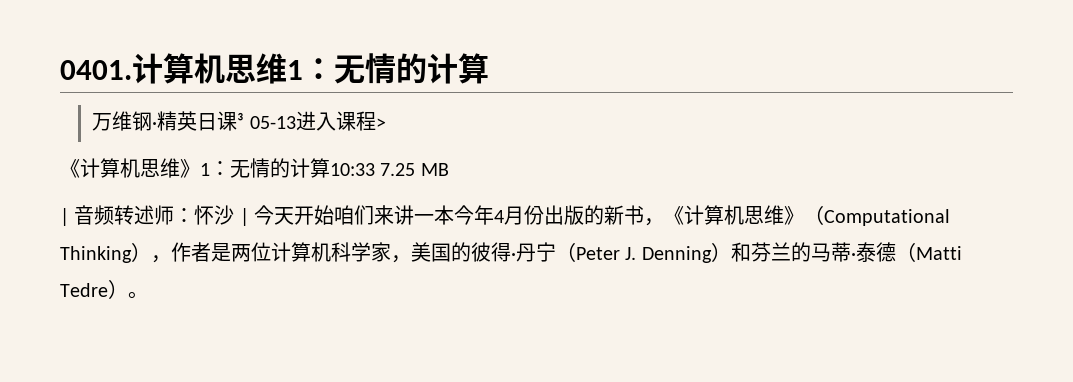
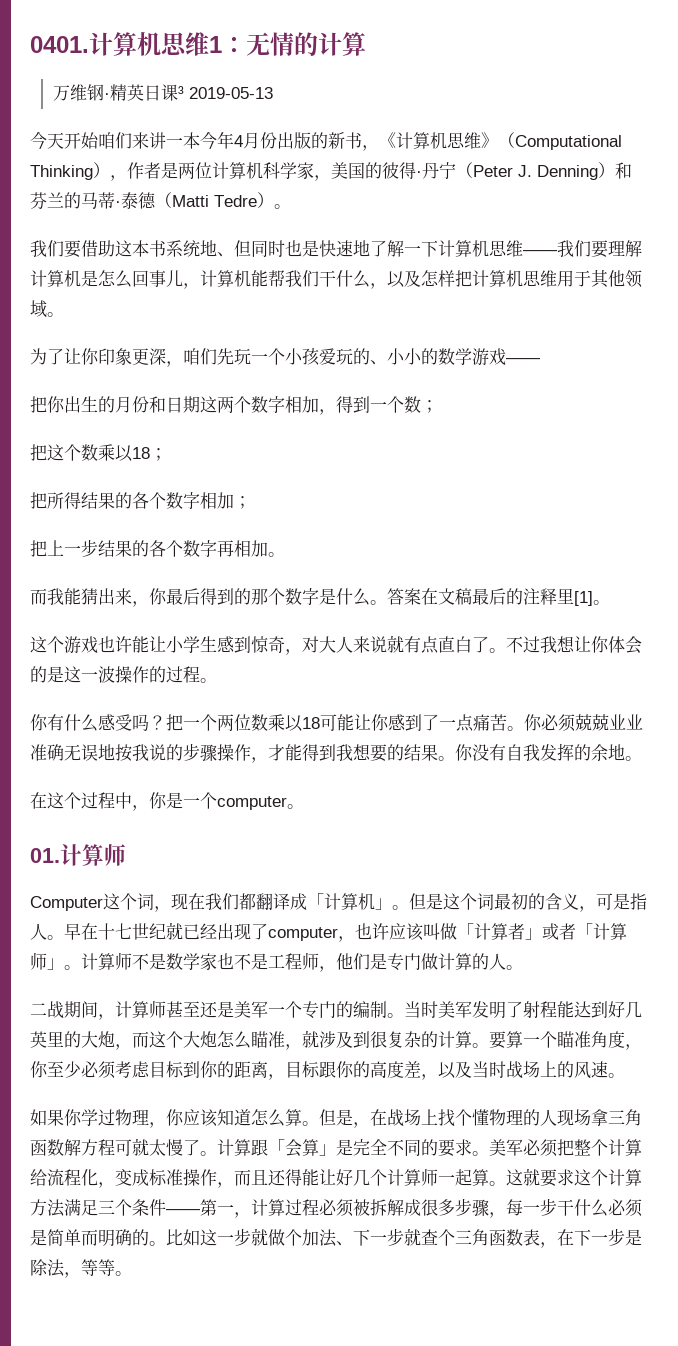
- 万维钢·精英日课³ 05-13进入课程>
- 《计算机思维》1：无情的计算10:33 7.25 MB
- | 音频转述师：怀沙 | 今天开始咱们来讲一本今年4月份出版的新书，《计算机思维》（Computational Thinking），作者是两位计算机科学家，美国的彼得·丹宁（Peter J. Denning）和芬兰的马蒂·泰德（Matti Tedre）。
+ 万维钢·精英日课³ 2019-05-13
+ 今天开始咱们来讲一本今年4月份出版的新书，《计算机思维》（Computational Thinking），作者是两位计算机科学家，美国的彼得·丹宁（Peter J. Denning）和芬兰的马蒂·泰德（Matti Tedre）。
+ 我们要借助这本书系统地、但同时也是快速地了解一下计算机思维——我们要理解计算机是怎么回事儿，计算机能帮我们干什么，以及怎样把计算机思维用于其他领域。
+ 为了让你印象更深，咱们先玩一个小孩爱玩的、小小的数学游戏——
+ 把你出生的月份和日期这两个数字相加，得到一个数；
+ 把这个数乘以18；
+ 把所得结果的各个数字相加；
+ 把上一步结果的各个数字再相加。
+ 而我能猜出来，你最后得到的那个数字是什么。答案在文稿最后的注释里[1]。
+ 这个游戏也许能让小学生感到惊奇，对大人来说就有点直白了。不过我想让你体会的是这一波操作的过程。
+ 你有什么感受吗？把一个两位数乘以18可能让你感到了一点痛苦。你必须兢兢业业准确无误地按我说的步骤操作，才能得到我想要的结果。你没有自我发挥的余地。
+ 在这个过程中，你是一个computer。
+ 01.计算师
+ Computer这个词，现在我们都翻译成「计算机」。但是这个词最初的含义，可是指人。早在十七世纪就已经出现了computer，也许应该叫做「计算者」或者「计算师」。计算师不是数学家也不是工程师，他们是专门做计算的人。
+ 二战期间，计算师甚至还是美军一个专门的编制。当时美军发明了射程能达到好几英里的大炮，而这个大炮怎么瞄准，就涉及到很复杂的计算。要算一个瞄准角度，你至少必须考虑目标到你的距离，目标跟你的高度差，以及当时战场上的风速。
+ 如果你学过物理，你应该知道怎么算。但是，在战场上找个懂物理的人现场拿三角函数解方程可就太慢了。计算跟「会算」是完全不同的要求。美军必须把整个计算给流程化，变成标准操作，而且还得能让好几个计算师一起算。这就要求这个计算方法满足三个条件——第一，计算过程必须被拆解成很多步骤，每一步干什么必须是简单而明确的。比如这一步就做个加法、下一步就查个三角函数表，在下一步是除法，等等。

